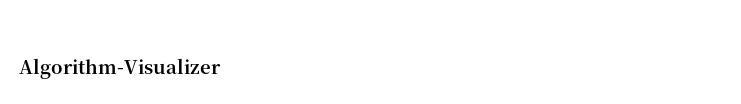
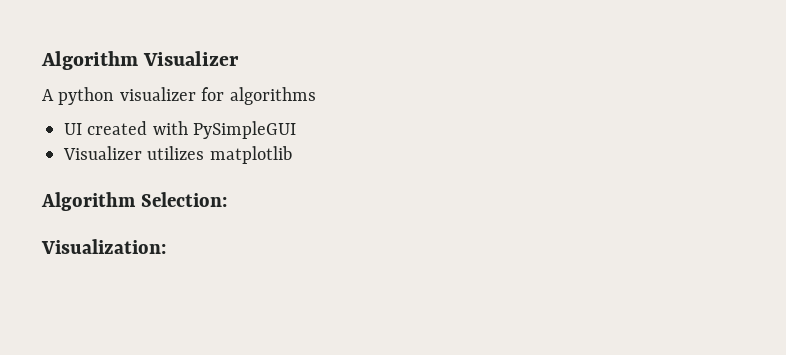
- Algorithm-Visualizer
+ Algorithm Visualizer
+ A python visualizer for algorithms
+ UI created with PySimpleGUI
+ Visualizer utilizes matplotlib
+ Algorithm Selection:
+ Visualization:

